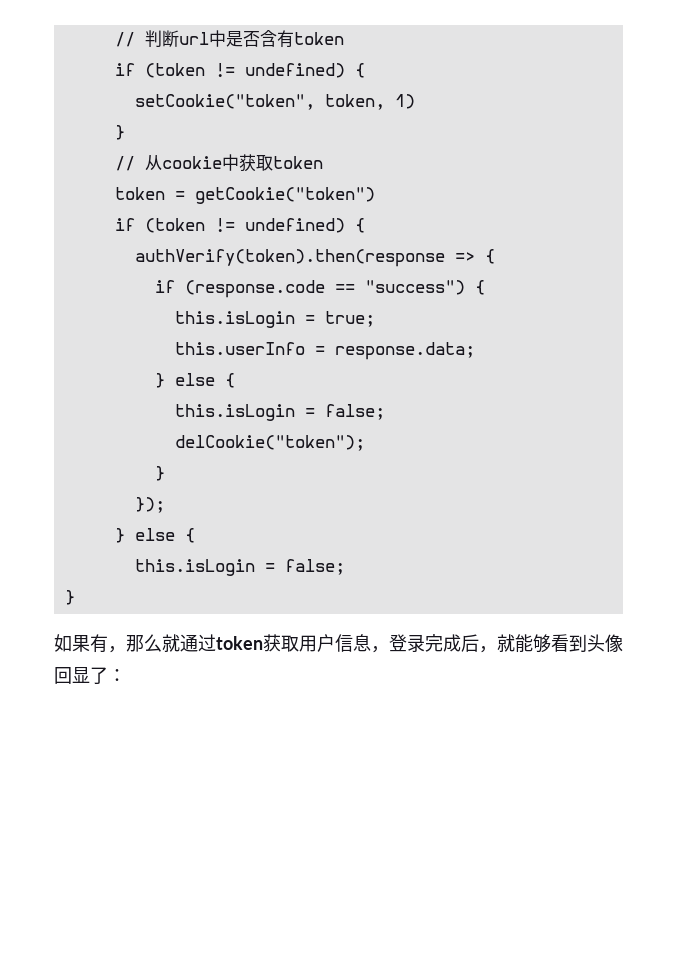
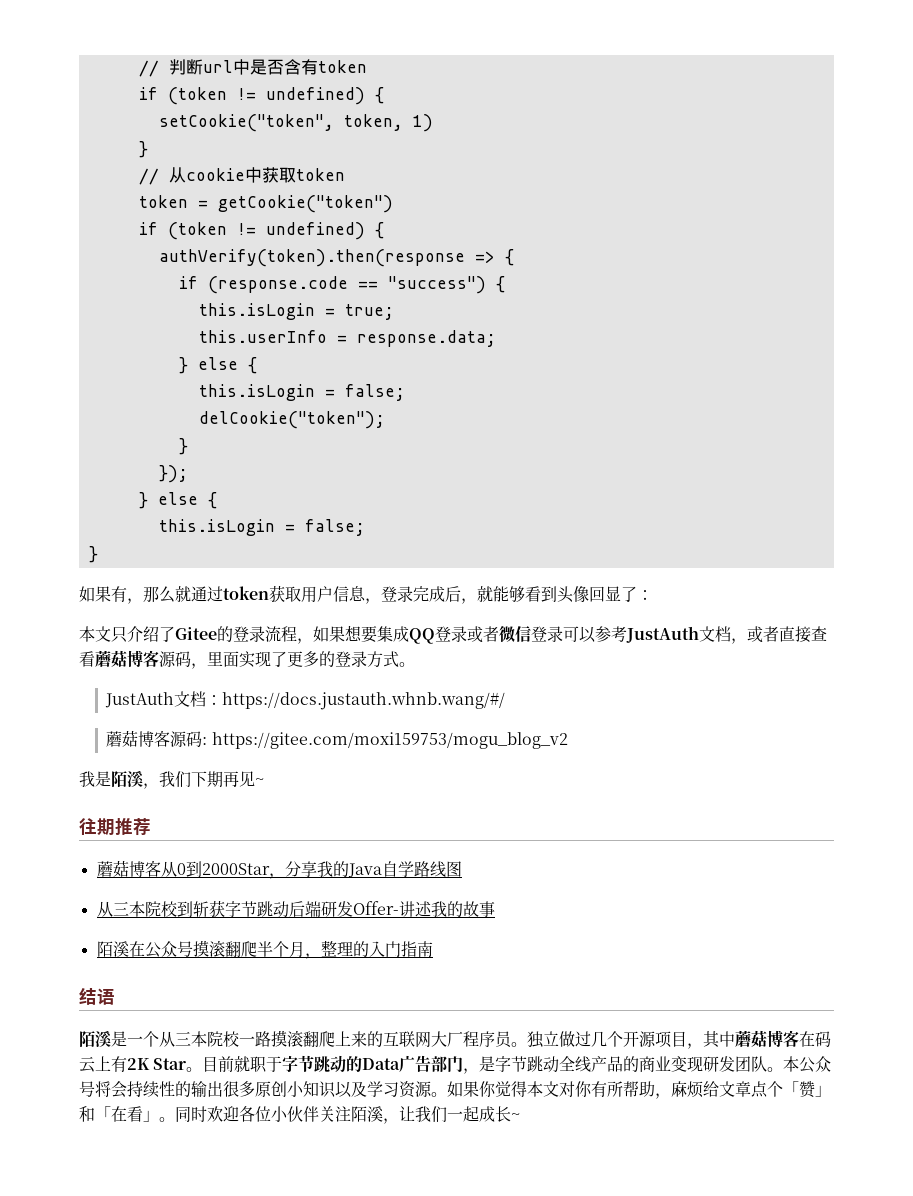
+ 本文只介绍了Gitee的登录流程，如果想要集成QQ登录或者微信登录可以参考JustAuth文档，或者直接查看蘑菇博客源码，里面实现了更多的登录方式。
+ JustAuth文档：https://docs.justauth.whnb.wang/#/
+ 蘑菇博客源码: https://gitee.com/moxi159753/mogu_blog_v2
+ 我是陌溪，我们下期再见~
+ 往期推荐
+ 蘑菇博客从0到2000Star，分享我的Java自学路线图
+ 从三本院校到斩获字节跳动后端研发Offer-讲述我的故事
+ 陌溪在公众号摸滚翻爬半个月，整理的入门指南
+ 结语
+ 陌溪是一个从三本院校一路摸滚翻爬上来的互联网大厂程序员。独立做过几个开源项目，其中蘑菇博客在码云上有2K Star。目前就职于字节跳动的Data广告部门，是字节跳动全线产品的商业变现研发团队。本公众号将会持续性的输出很多原创小知识以及学习资源。如果你觉得本文对你有所帮助，麻烦给文章点个「赞」和「在看」。同时欢迎各位小伙伴关注陌溪，让我们一起成长~

